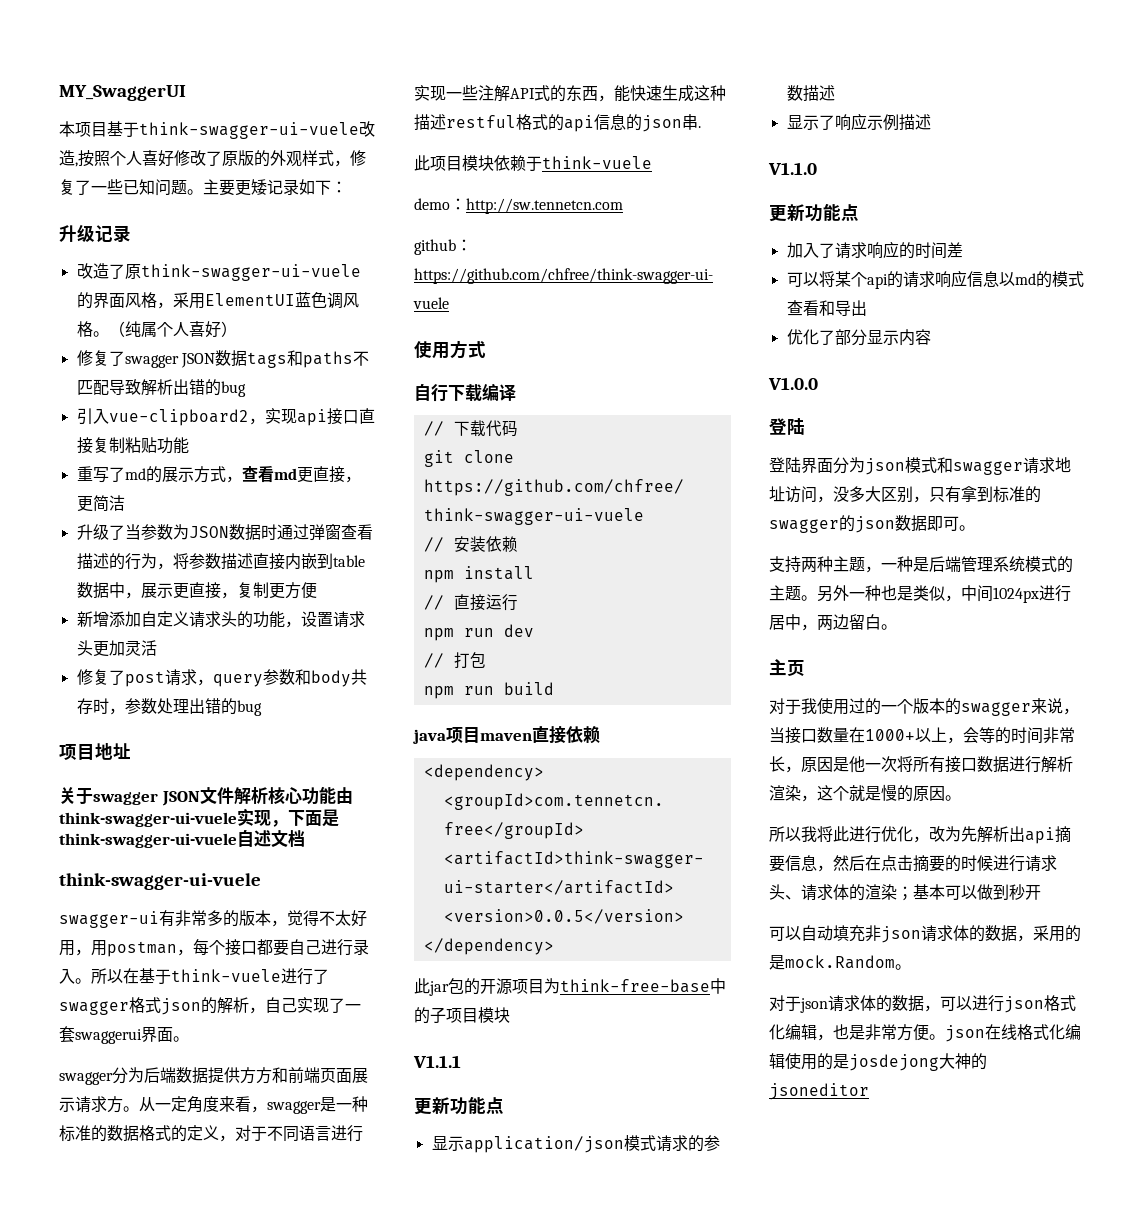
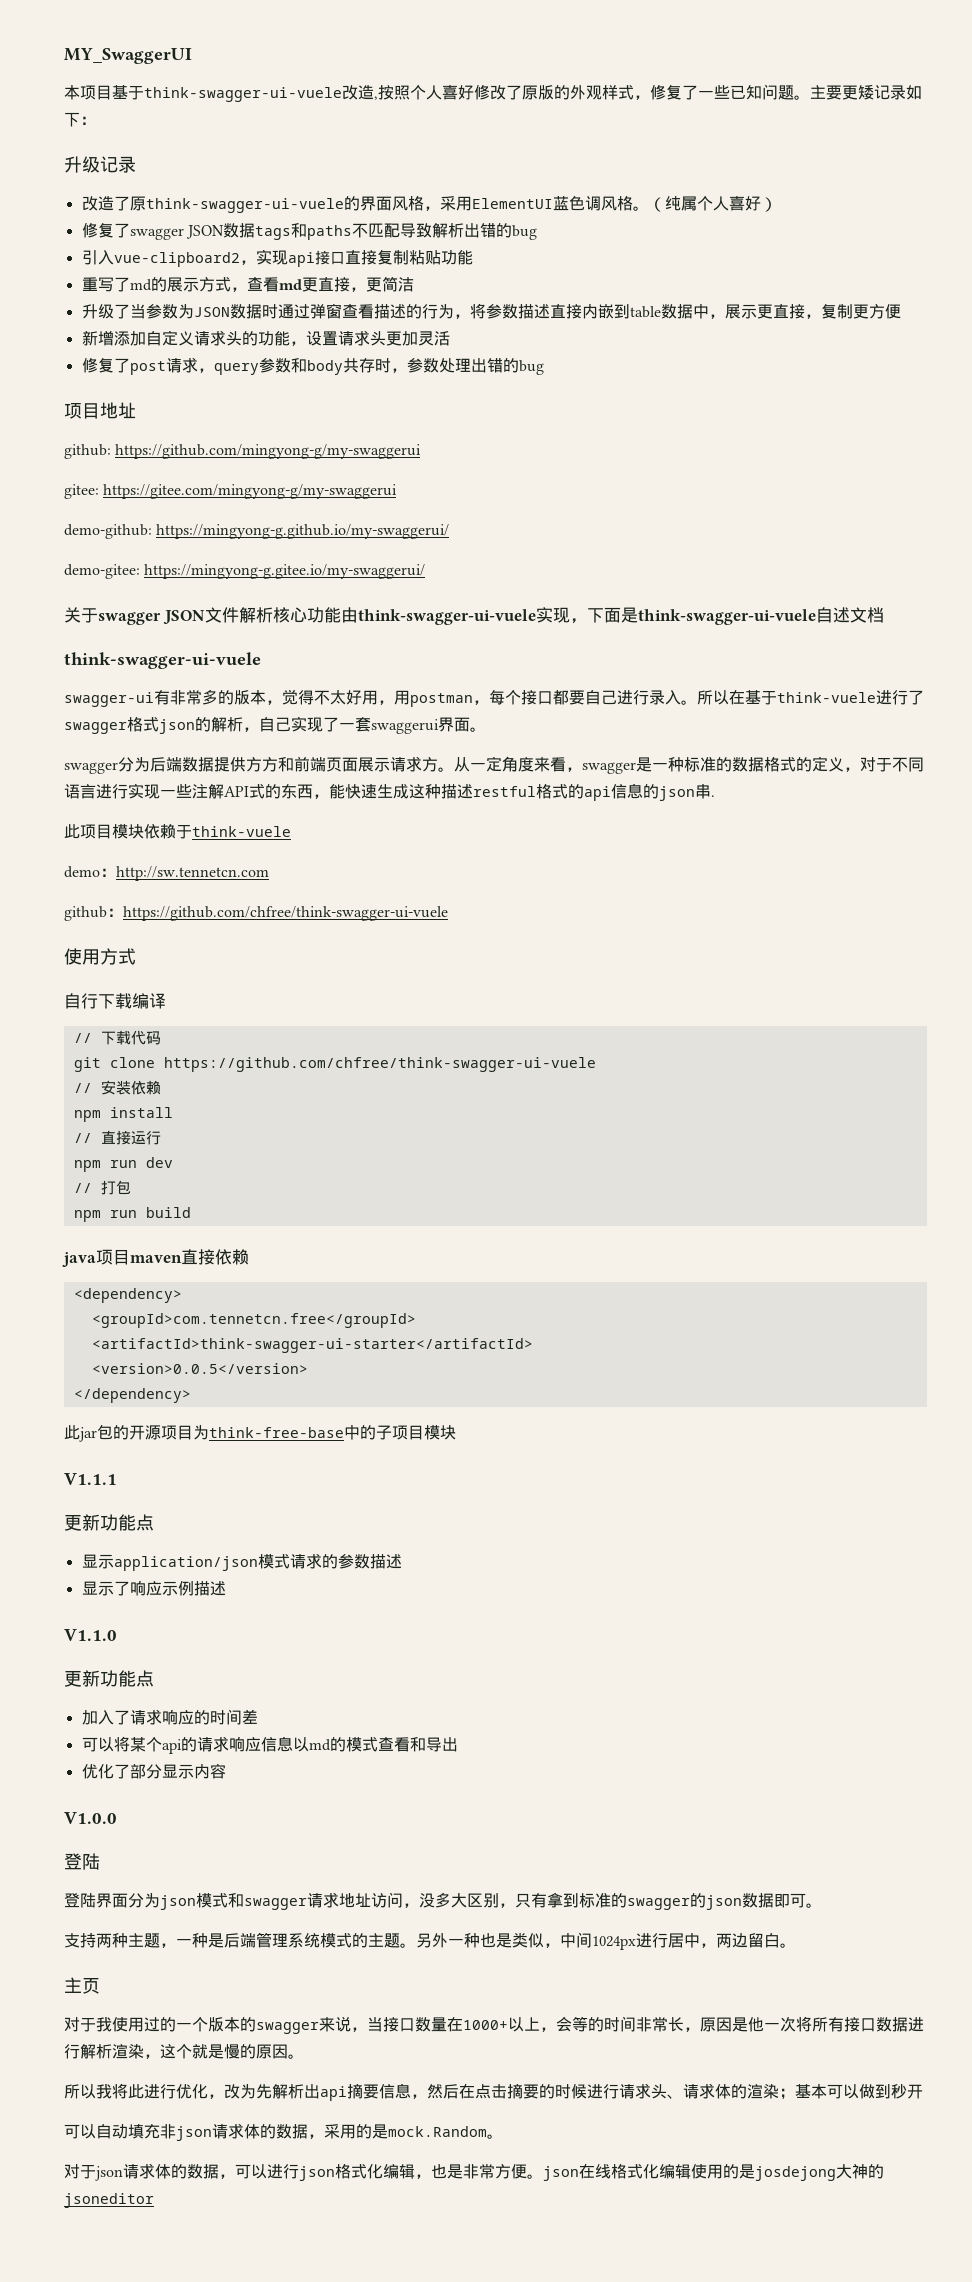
+ github: https://github.com/mingyong-g/my-swaggerui
+ gitee: https://gitee.com/mingyong-g/my-swaggerui
+ demo-github: https://mingyong-g.github.io/my-swaggerui/
+ demo-gitee: https://mingyong-g.gitee.io/my-swaggerui/

